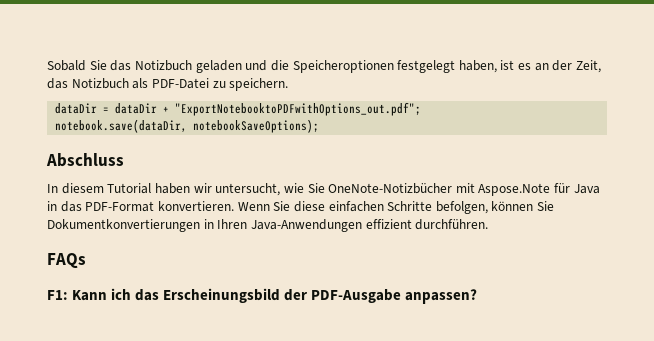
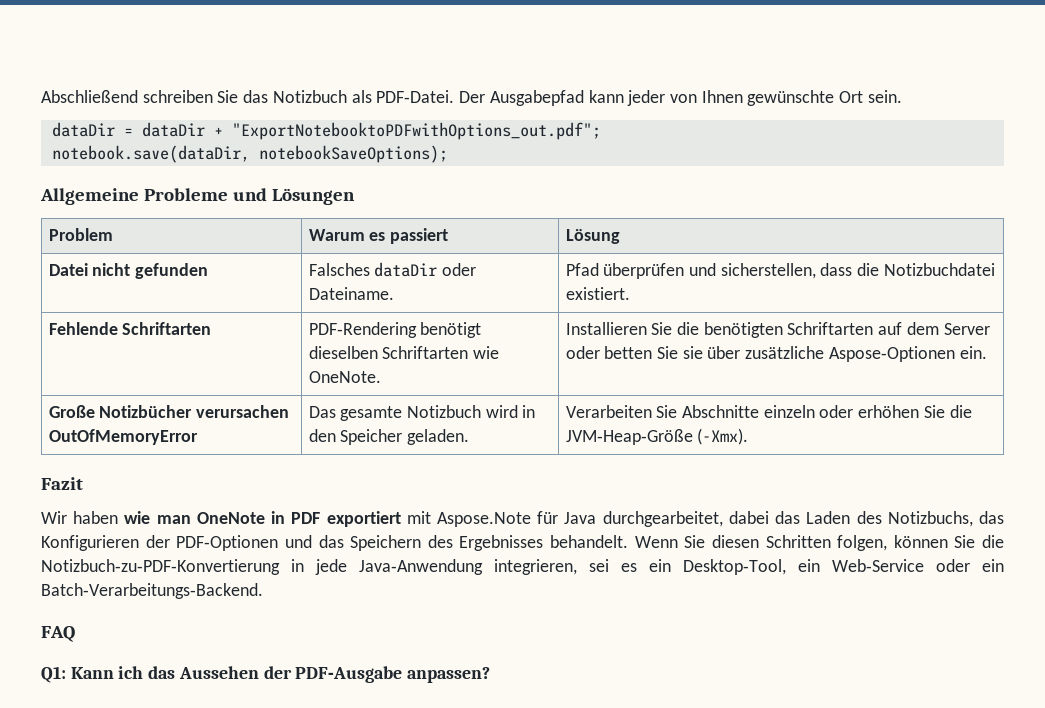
- Sobald Sie das Notizbuch geladen und die Speicheroptionen festgelegt haben, ist es an der Zeit, das Notizbuch als PDF-Datei zu speichern.
+ Abschließend schreiben Sie das Notizbuch als PDF‑Datei. Der Ausgabepfad kann jeder von Ihnen gewünschte Ort sein.
- Abschluss
- In diesem Tutorial haben wir untersucht, wie Sie OneNote-Notizbücher mit Aspose.Note für Java in das PDF-Format konvertieren. Wenn Sie diese einfachen Schritte befolgen, können Sie Dokumentkonvertierungen in Ihren Java-Anwendungen effizient durchführen.
- FAQs
- F1: Kann ich das Erscheinungsbild der PDF‑Ausgabe anpassen?
+ Allgemeine Probleme und Lösungen
+ Problem | Warum es passiert | Lösung
+ Datei nicht gefunden | Falsches dataDir oder Dateiname. | Pfad überprüfen und sicherstellen, dass die Notizbuchdatei existiert.
+ Fehlende Schriftarten | PDF‑Rendering benötigt dieselben Schriftarten wie OneNote. | Installieren Sie die benötigten Schriftarten auf dem Server oder betten Sie sie über zusätzliche Aspose‑Optionen ein.
+ Große Notizbücher verursachen OutOfMemoryError | Das gesamte Notizbuch wird in den Speicher geladen. | Verarbeiten Sie Abschnitte einzeln oder erhöhen Sie die JVM‑Heap‑Größe (-Xmx).
+ Fazit
+ Wir haben wie man OneNote in PDF exportiert mit Aspose.Note für Java durchgearbeitet, dabei das Laden des Notizbuchs, das Konfigurieren der PDF‑Optionen und das Speichern des Ergebnisses behandelt. Wenn Sie diesen Schritten folgen, können Sie die Notizbuch‑zu‑PDF‑Konvertierung in jede Java‑Anwendung integrieren, sei es ein Desktop‑Tool, ein Web‑Service oder ein Batch‑Verarbeitungs‑Backend.
+ FAQ
+ Q1: Kann ich das Aussehen der PDF‑Ausgabe anpassen?

